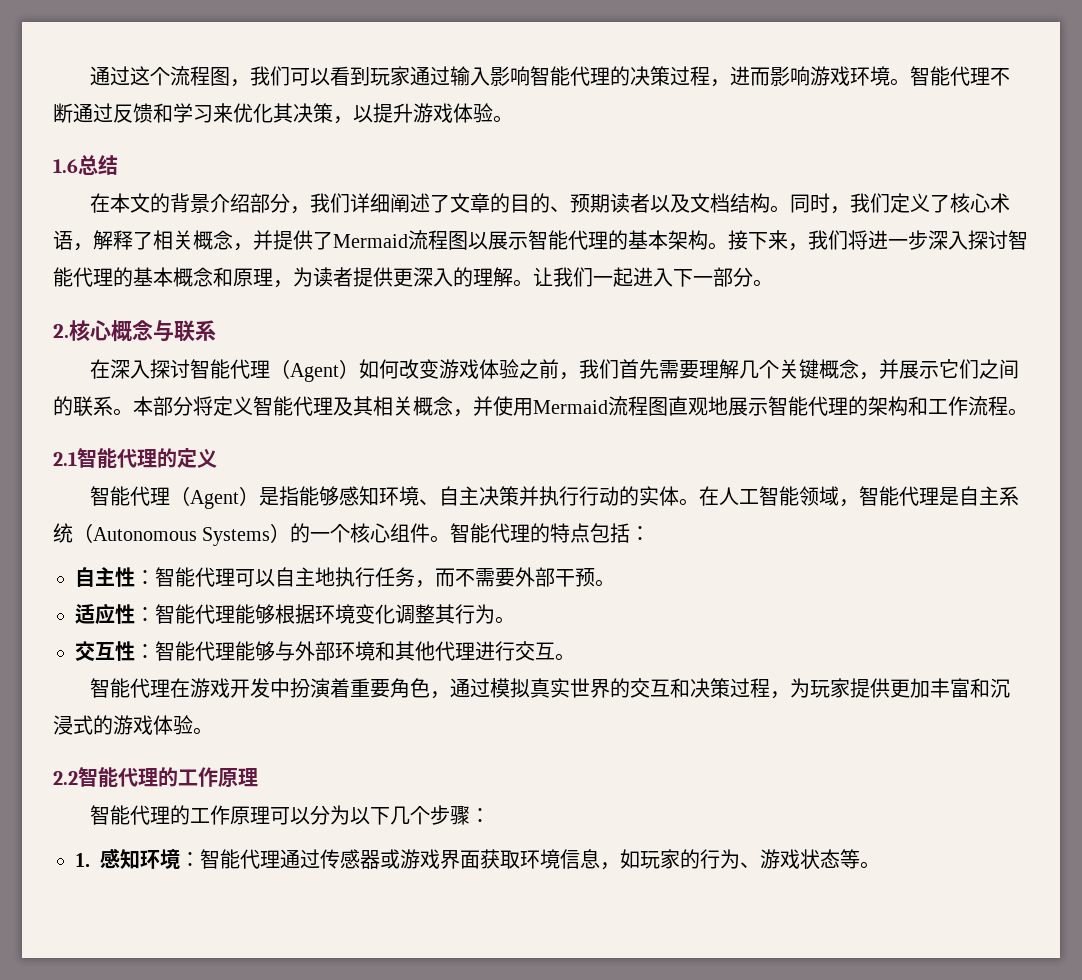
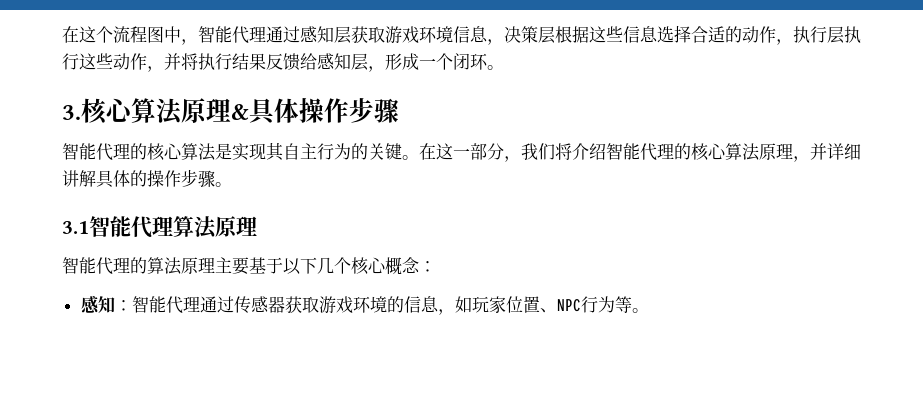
- 通过这个流程图，我们可以看到玩家通过输入影响智能代理的决策过程，进而影响游戏环境。智能代理不断通过反馈和学习来优化其决策，以提升游戏体验。
- 1.6总结
- 在本文的背景介绍部分，我们详细阐述了文章的目的、预期读者以及文档结构。同时，我们定义了核心术语，解释了相关概念，并提供了Mermaid流程图以展示智能代理的基本架构。接下来，我们将进一步深入探讨智能代理的基本概念和原理，为读者提供更深入的理解。让我们一起进入下一部分。
- 2.核心概念与联系
- 在深入探讨智能代理（Agent）如何改变游戏体验之前，我们首先需要理解几个关键概念，并展示它们之间的联系。本部分将定义智能代理及其相关概念，并使用Mermaid流程图直观地展示智能代理的架构和工作流程。
- 2.1智能代理的定义
- 智能代理（Agent）是指能够感知环境、自主决策并执行行动的实体。在人工智能领域，智能代理是自主系统（Autonomous Systems）的一个核心组件。智能代理的特点包括：
- 自主性：智能代理可以自主地执行任务，而不需要外部干预。
- 适应性：智能代理能够根据环境变化调整其行为。
- 交互性：智能代理能够与外部环境和其他代理进行交互。
- 智能代理在游戏开发中扮演着重要角色，通过模拟真实世界的交互和决策过程，为玩家提供更加丰富和沉浸式的游戏体验。
- 2.2智能代理的工作原理
- 智能代理的工作原理可以分为以下几个步骤：
- 1.感知环境：智能代理通过传感器或游戏界面获取环境信息，如玩家的行为、游戏状态等。
+ 在这个流程图中，智能代理通过感知层获取游戏环境信息，决策层根据这些信息选择合适的动作，执行层执行这些动作，并将执行结果反馈给感知层，形成一个闭环。
+ 3.核心算法原理&具体操作步骤
+ 智能代理的核心算法是实现其自主行为的关键。在这一部分，我们将介绍智能代理的核心算法原理，并详细讲解具体的操作步骤。
+ 3.1智能代理算法原理
+ 智能代理的算法原理主要基于以下几个核心概念：
+ 感知：智能代理通过传感器获取游戏环境的信息，如玩家位置、NPC行为等。

